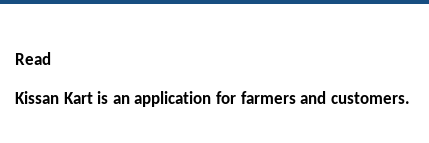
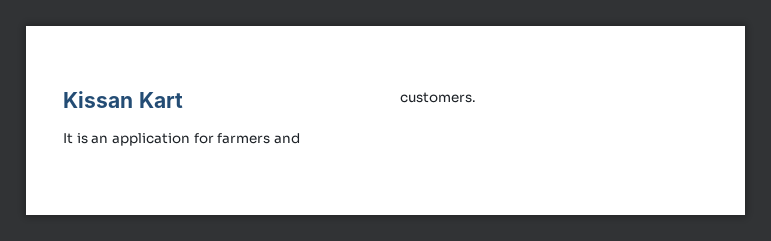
- Read
- Kissan Kart is an application for farmers and customers.
+ Kissan Kart
+ It is an application for farmers and customers.

